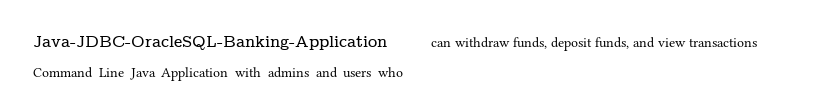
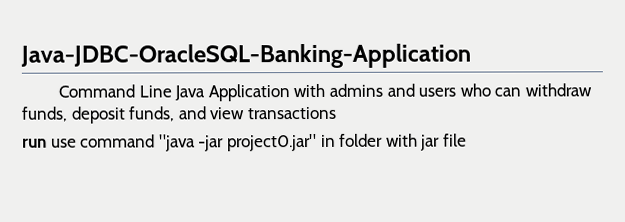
+ run use command "java -jar project0.jar" in folder with jar file

